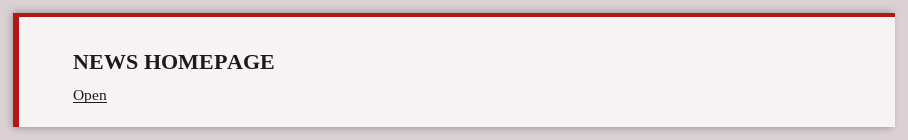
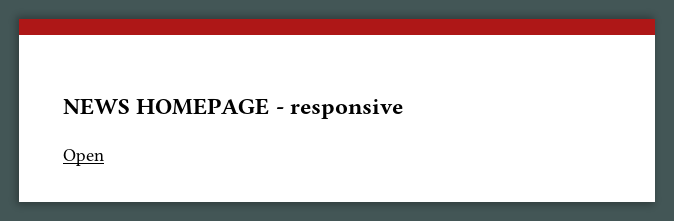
- NEWS HOMEPAGE
+ NEWS HOMEPAGE - responsive

